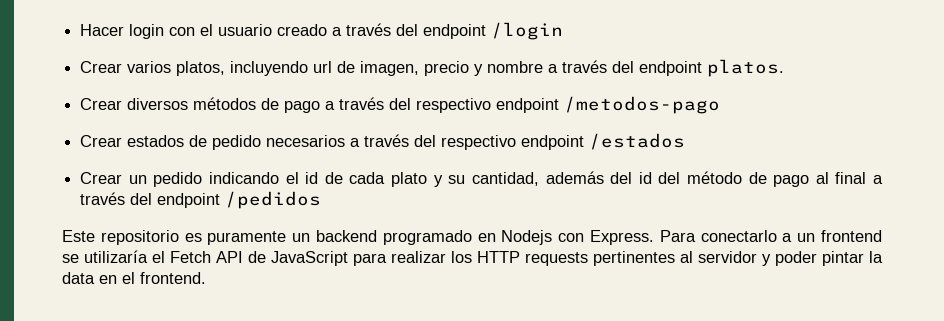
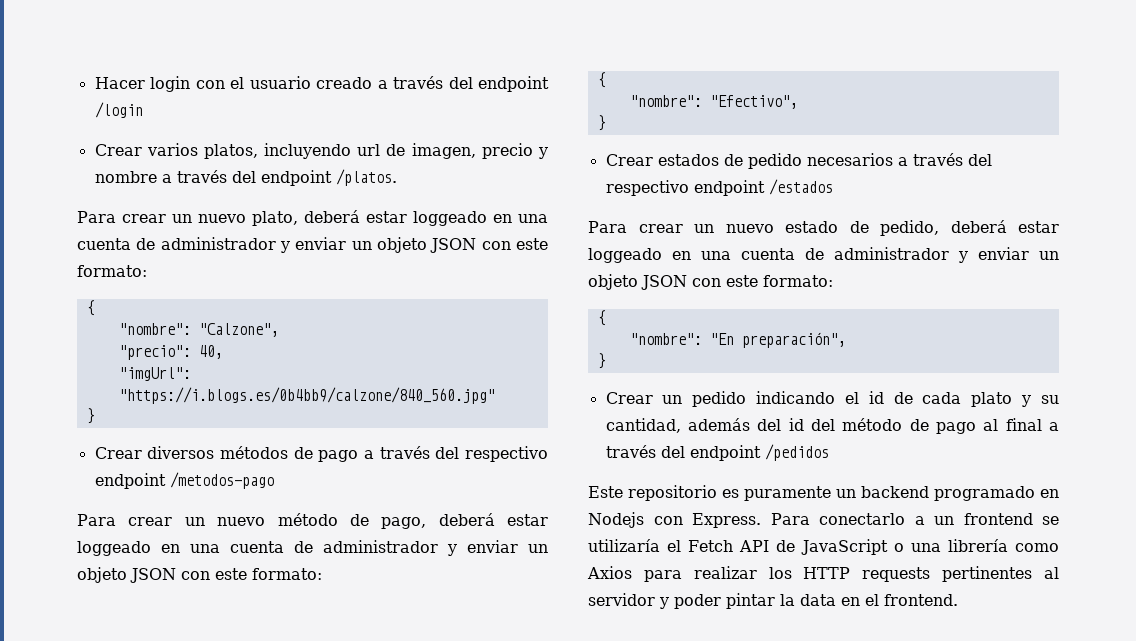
- Crear varios platos, incluyendo url de imagen, precio y nombre a través del endpoint platos.
+ Crear varios platos, incluyendo url de imagen, precio y nombre a través del endpoint /platos.
+ Para crear un nuevo plato, deberá estar loggeado en una cuenta de administrador y enviar un objeto JSON con este formato:
+ {
+ "nombre": "Calzone",
+ "precio": 40,
+ "imgUrl": "https://i.blogs.es/0b4bb9/calzone/840_560.jpg"
+ }
+ Para crear un nuevo método de pago, deberá estar loggeado en una cuenta de administrador y enviar un objeto JSON con este formato:
+ {
+ "nombre": "Efectivo",
+ }
+ Para crear un nuevo estado de pedido, deberá estar loggeado en una cuenta de administrador y enviar un objeto JSON con este formato:
+ {
+ "nombre": "En preparación",
+ }
- Para conectarlo a un frontend se utilizaría el Fetch API de JavaScript para realizar los HTTP requests pertinentes al servidor y poder pintar la data en el frontend.
+ Para conectarlo a un frontend se utilizaría el Fetch API de JavaScript o una librería como Axios para realizar los HTTP requests pertinentes al servidor y poder pintar la data en el frontend.

